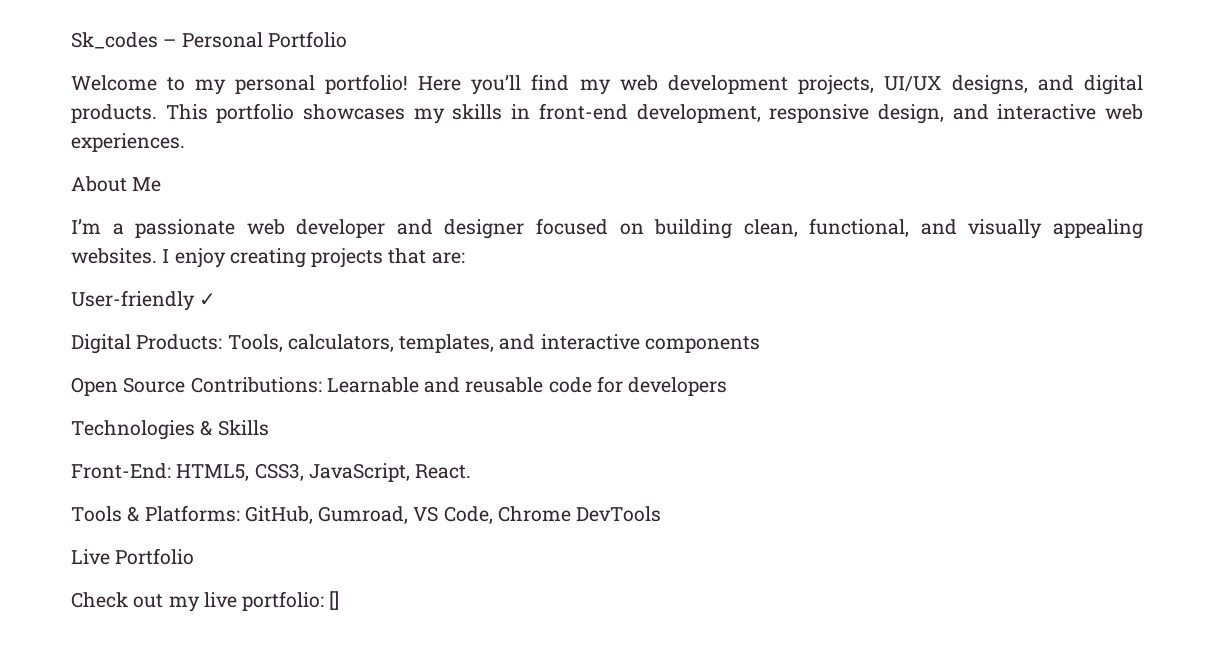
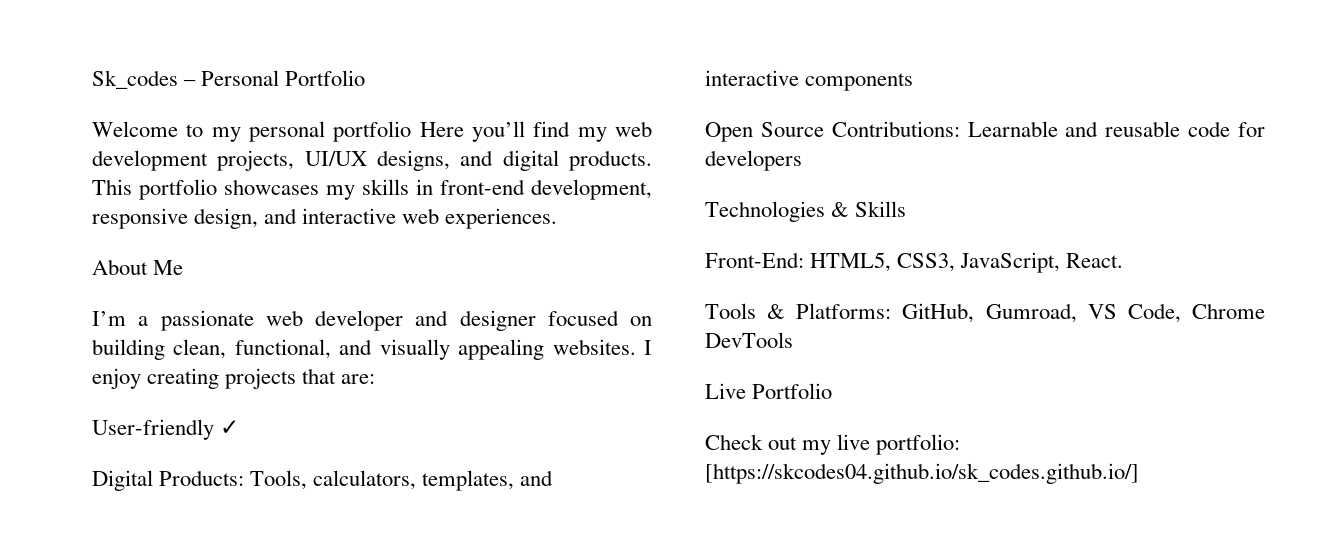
- Welcome to my personal portfolio! Here you’ll find my web development projects, UI/UX designs, and digital products.
+ Welcome to my personal portfolio Here you’ll find my web development projects, UI/UX designs, and digital products.
- Check out my live portfolio: []
+ Check out my live portfolio: [https://skcodes04.github.io/sk_codes.github.io/]

